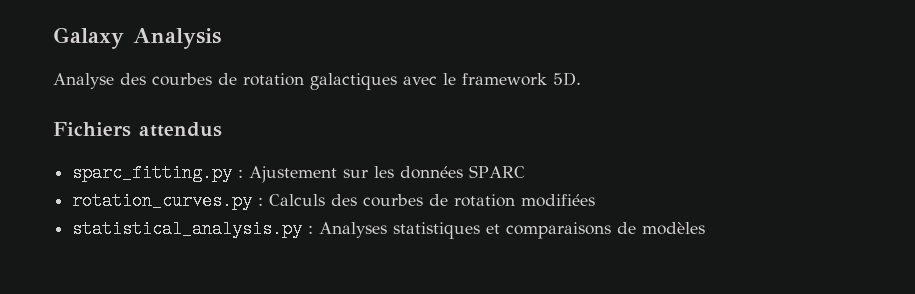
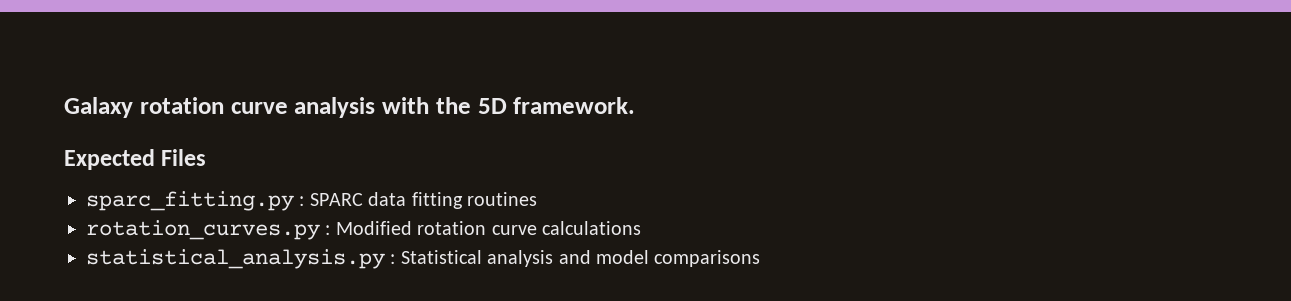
- Galaxy Analysis
- Analyse des courbes de rotation galactiques avec le framework 5D.
- Fichiers attendus
- sparc_fitting.py : Ajustement sur les données SPARC
- rotation_curves.py : Calculs des courbes de rotation modifiées
- statistical_analysis.py : Analyses statistiques et comparaisons de modèles
+ Galaxy rotation curve analysis with the 5D framework.
+ Expected Files
+ sparc_fitting.py : SPARC data fitting routines
+ rotation_curves.py : Modified rotation curve calculations
+ statistical_analysis.py : Statistical analysis and model comparisons

